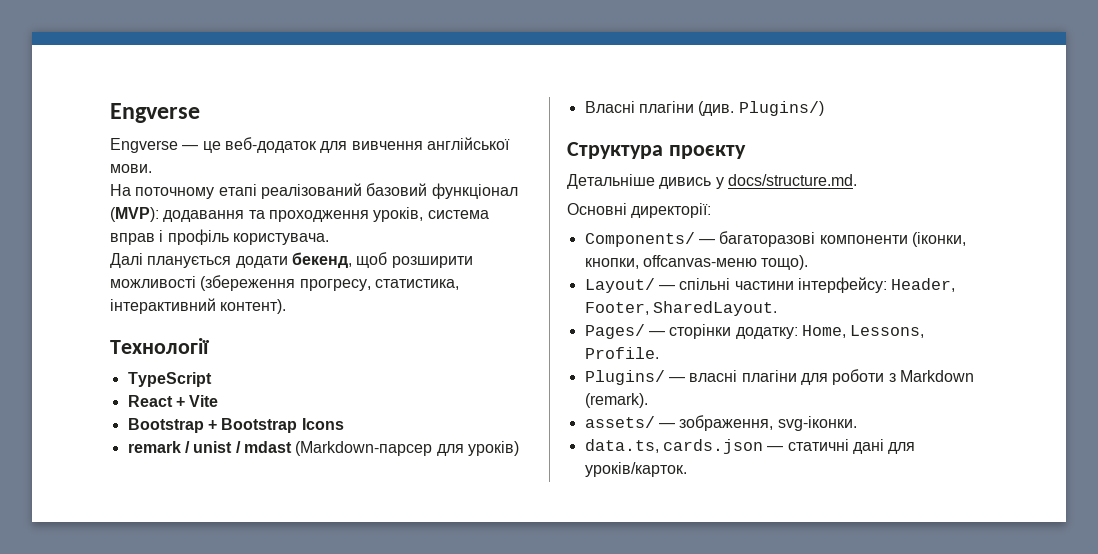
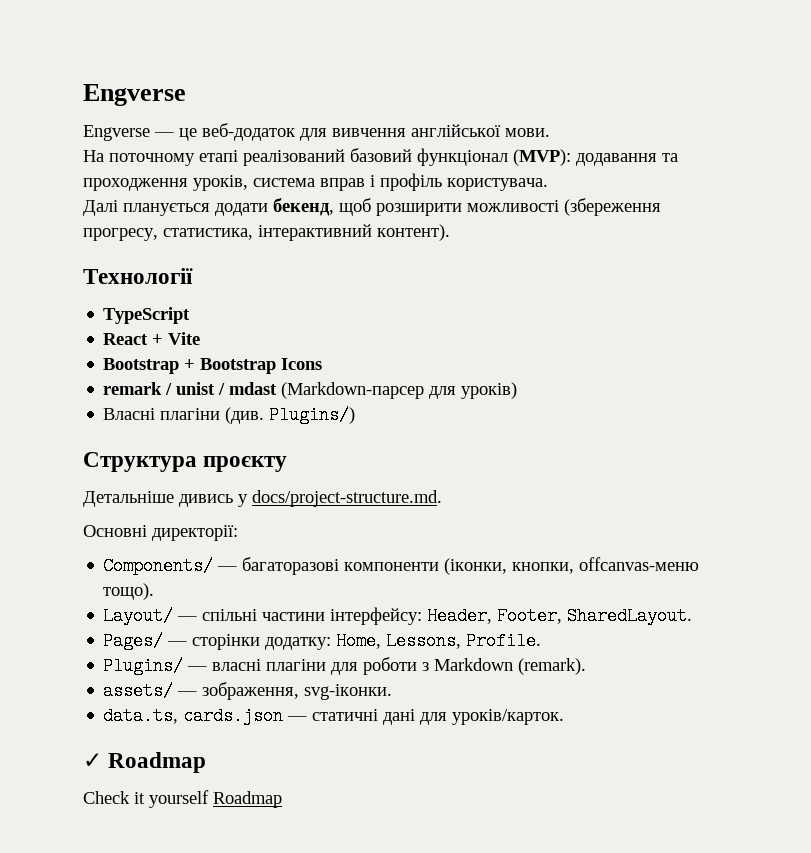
- Детальніше дивись у docs/structure.md.
+ Детальніше дивись у docs/project-structure.md.
+ ✓ Roadmap
+ Check it yourself Roadmap

